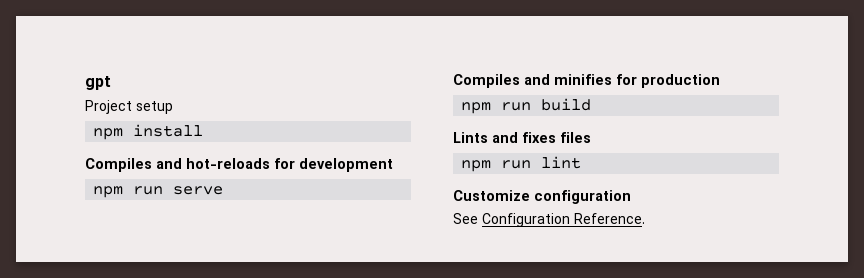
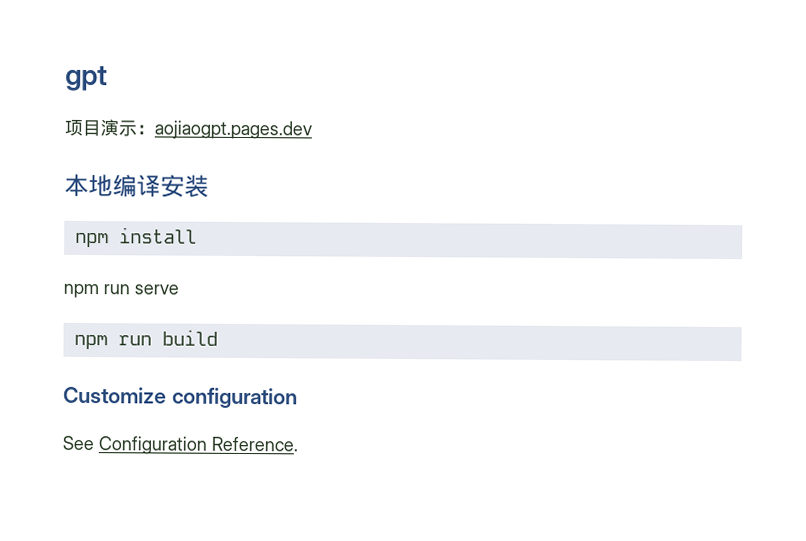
- Project setup
+ 项目演示：aojiaogpt.pages.dev
+ 本地编译安装
  npm install
- Compiles and hot-reloads for development
  npm run serve
- Compiles and minifies for production
  npm run build
- Lints and fixes files
- npm run lint

